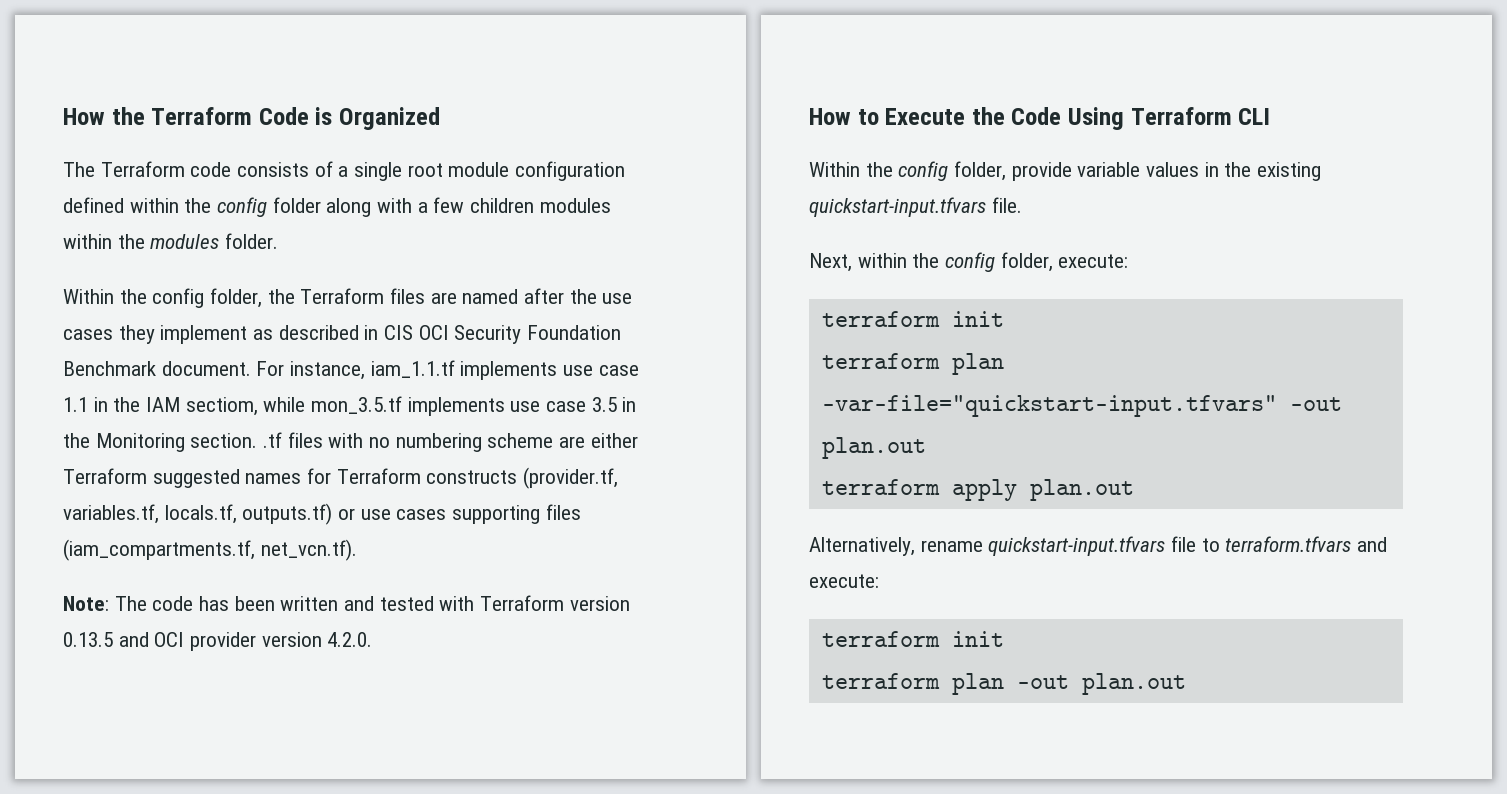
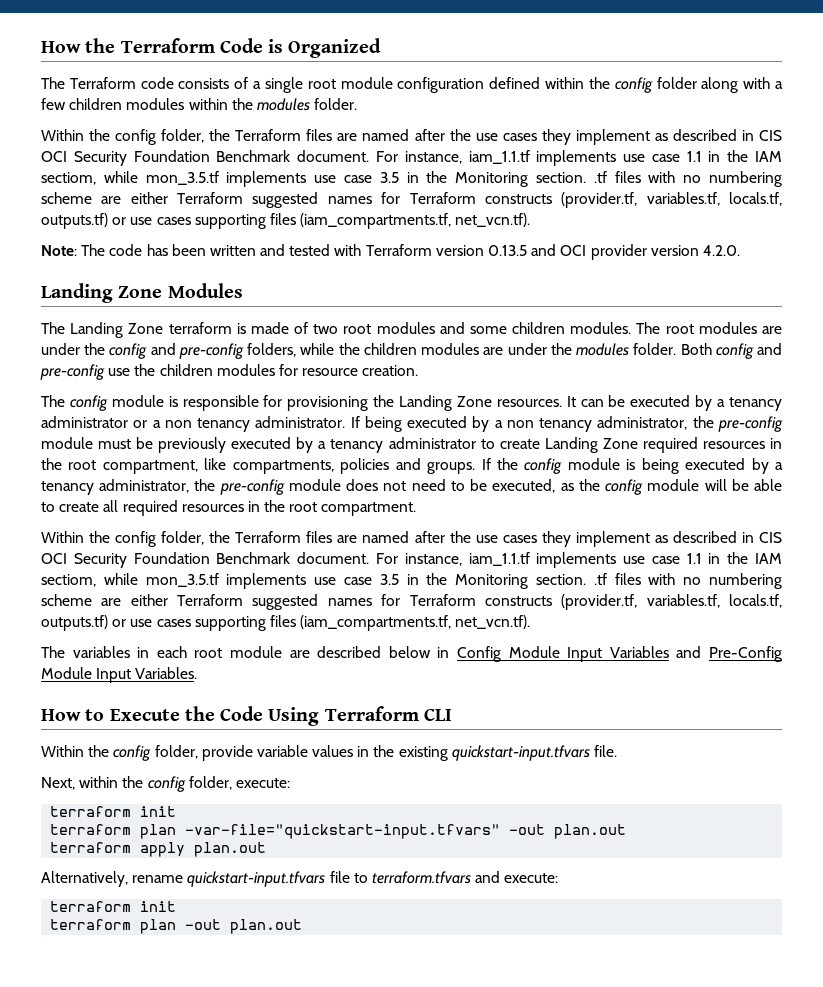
+ Landing Zone Modules
+ The Landing Zone terraform is made of two root modules and some children modules. The root modules are under the config and pre-config folders, while the children modules are under the modules folder. Both config and pre-config use the children modules for resource creation.
+ The config module is responsible for provisioning the Landing Zone resources. It can be executed by a tenancy administrator or a non tenancy administrator. If being executed by a non tenancy administrator, the pre-config module must be previously executed by a tenancy administrator to create Landing Zone required resources in the root compartment, like compartments, policies and groups. If the config module is being executed by a tenancy administrator, the pre-config module does not need to be executed, as the config module will be able to create all required resources in the root compartment.
+ Within the config folder, the Terraform files are named after the use cases they implement as described in CIS OCI Security Foundation Benchmark document. For instance, iam_1.1.tf implements use case 1.1 in the IAM sectiom, while mon_3.5.tf implements use case 3.5 in the Monitoring section. .tf files with no numbering scheme are either Terraform suggested names for Terraform constructs (provider.tf, variables.tf, locals.tf, outputs.tf) or use cases supporting files (iam_compartments.tf, net_vcn.tf).
+ The variables in each root module are described below in Config Module Input Variables and Pre-Config Module Input Variables.

